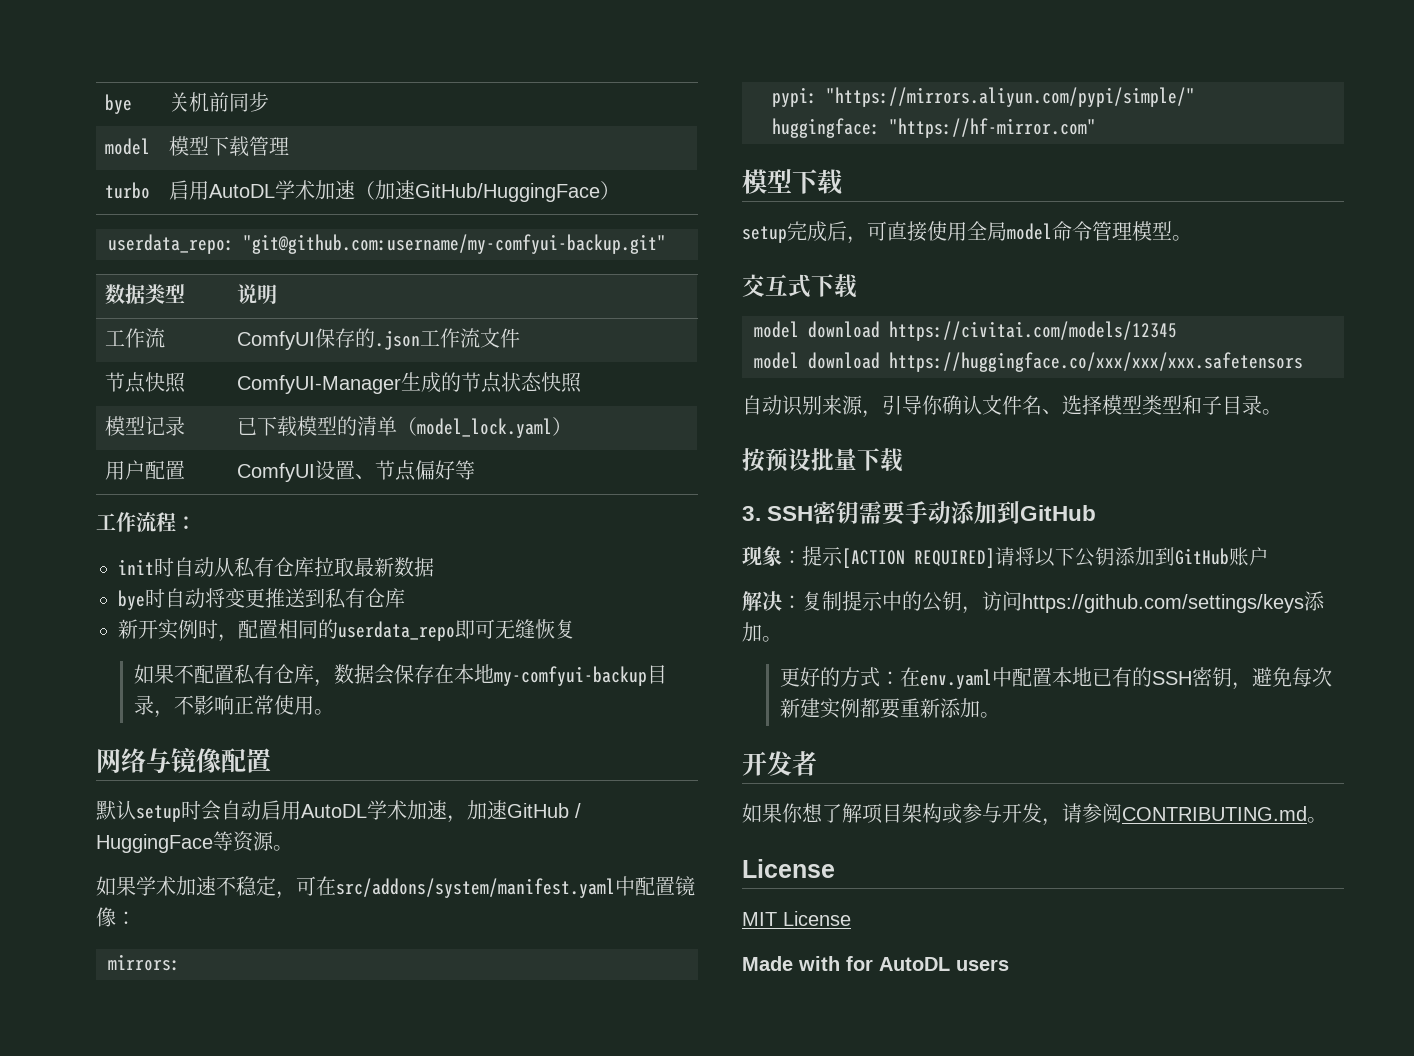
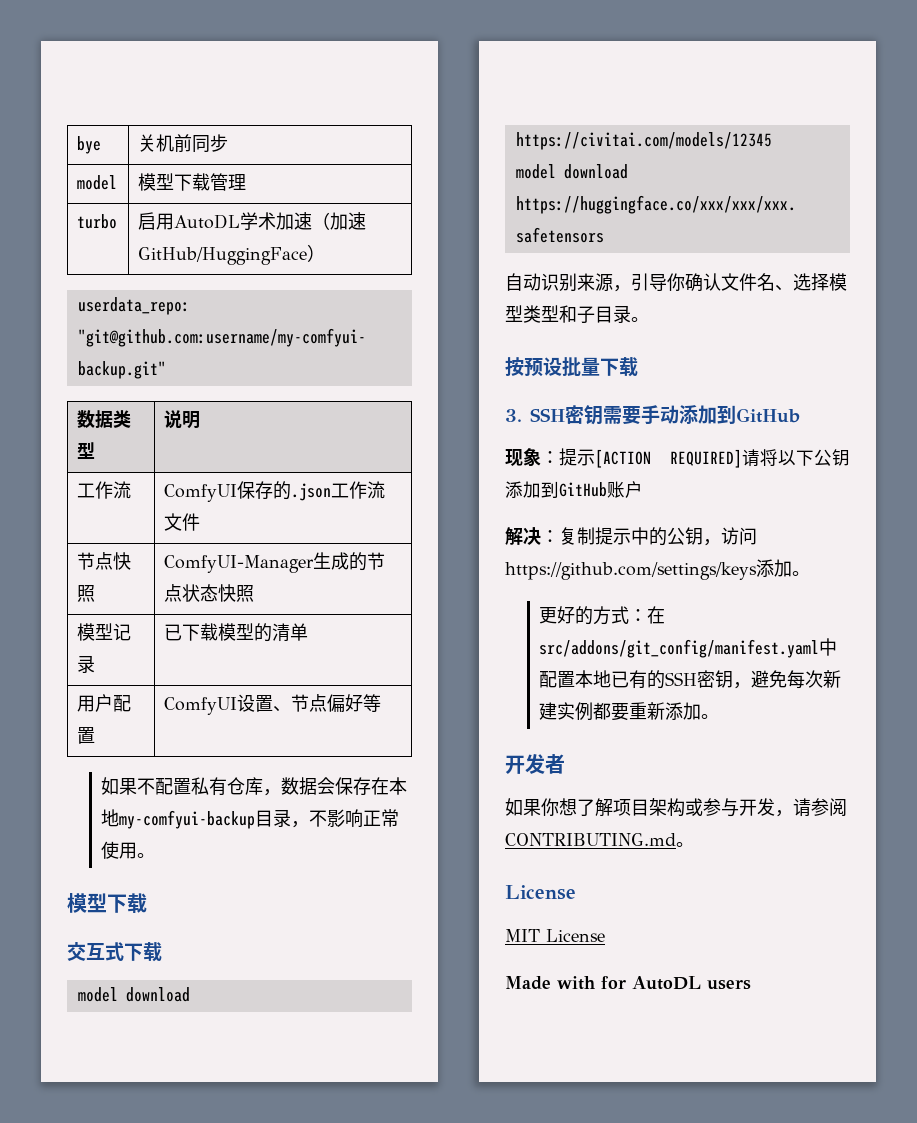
- 模型记录 | 已下载模型的清单（model_lock.yaml）
+ 模型记录 | 已下载模型的清单
- 工作流程：
- init时自动从私有仓库拉取最新数据
- bye时自动将变更推送到私有仓库
- 新开实例时，配置相同的userdata_repo即可无缝恢复
  如果不配置私有仓库，数据会保存在本地my-comfyui-backup目录，不影响正常使用。
- 网络与镜像配置
- 默认setup时会自动启用AutoDL学术加速，加速GitHub / HuggingFace等资源。
- 如果学术加速不稳定，可在src/addons/system/manifest.yaml中配置镜像：
- mirrors:
- pypi: "https://mirrors.aliyun.com/pypi/simple/"
- huggingface: "https://hf-mirror.com"
  模型下载
- setup完成后，可直接使用全局model命令管理模型。
- 更好的方式：在env.yaml中配置本地已有的SSH密钥，避免每次新建实例都要重新添加。
+ 更好的方式：在src/addons/git_config/manifest.yaml中配置本地已有的SSH密钥，避免每次新建实例都要重新添加。

